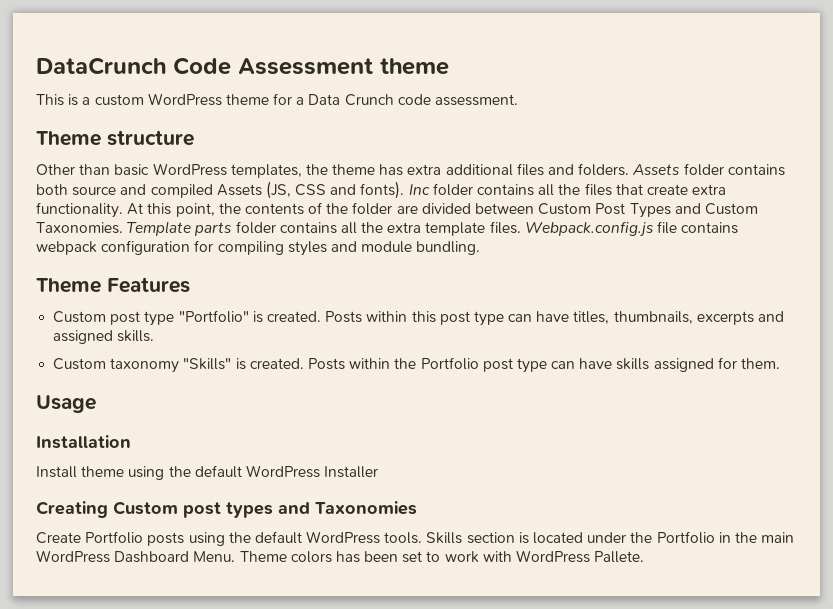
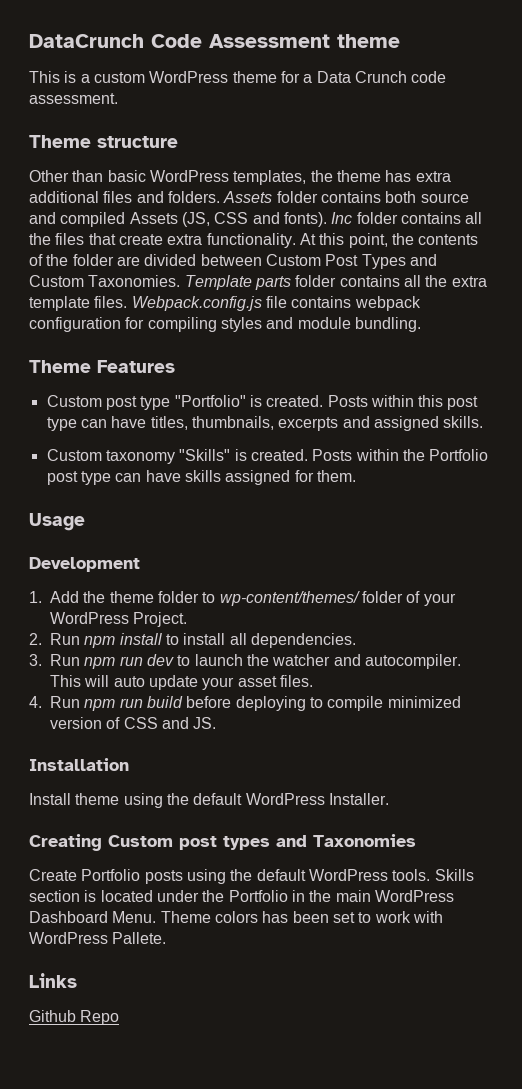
+ Development
+ 1. Add the theme folder to wp-content/themes/ folder of your WordPress Project.
+ 2. Run npm install to install all dependencies.
+ 3. Run npm run dev to launch the watcher and autocompiler. This will auto update your asset files.
+ 4. Run npm run build before deploying to compile minimized version of CSS and JS.
- Install theme using the default WordPress Installer
+ Install theme using the default WordPress Installer.
+ Links
+ Github Repo

